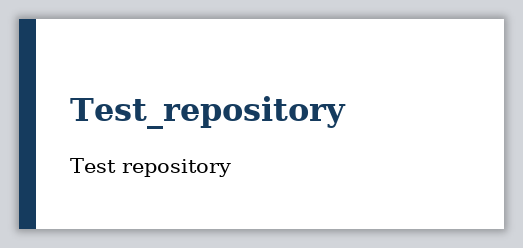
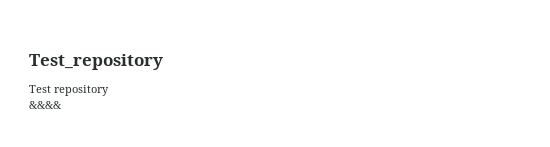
+ &&&&

